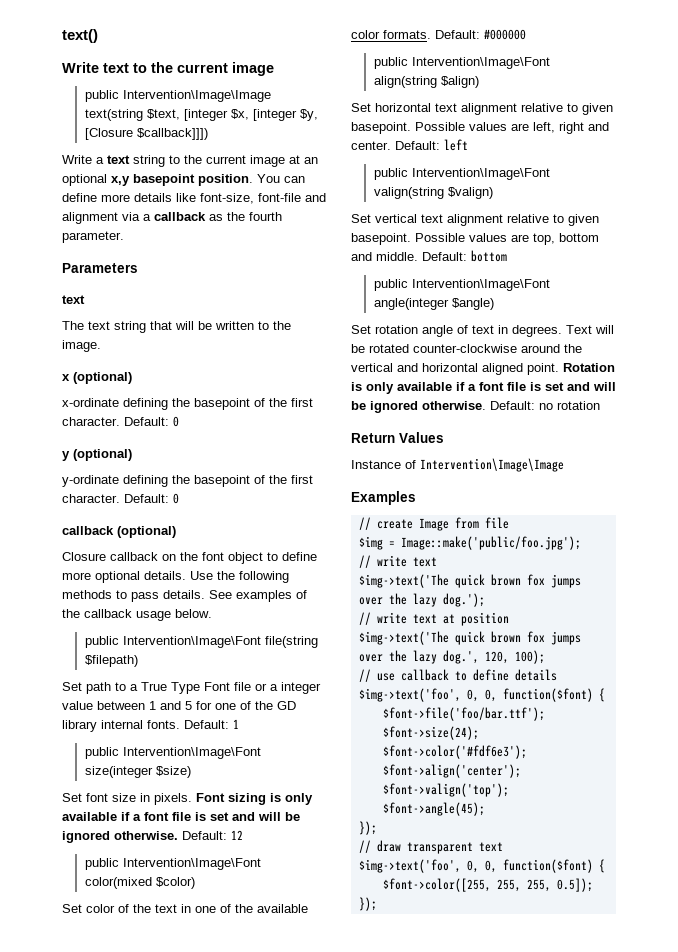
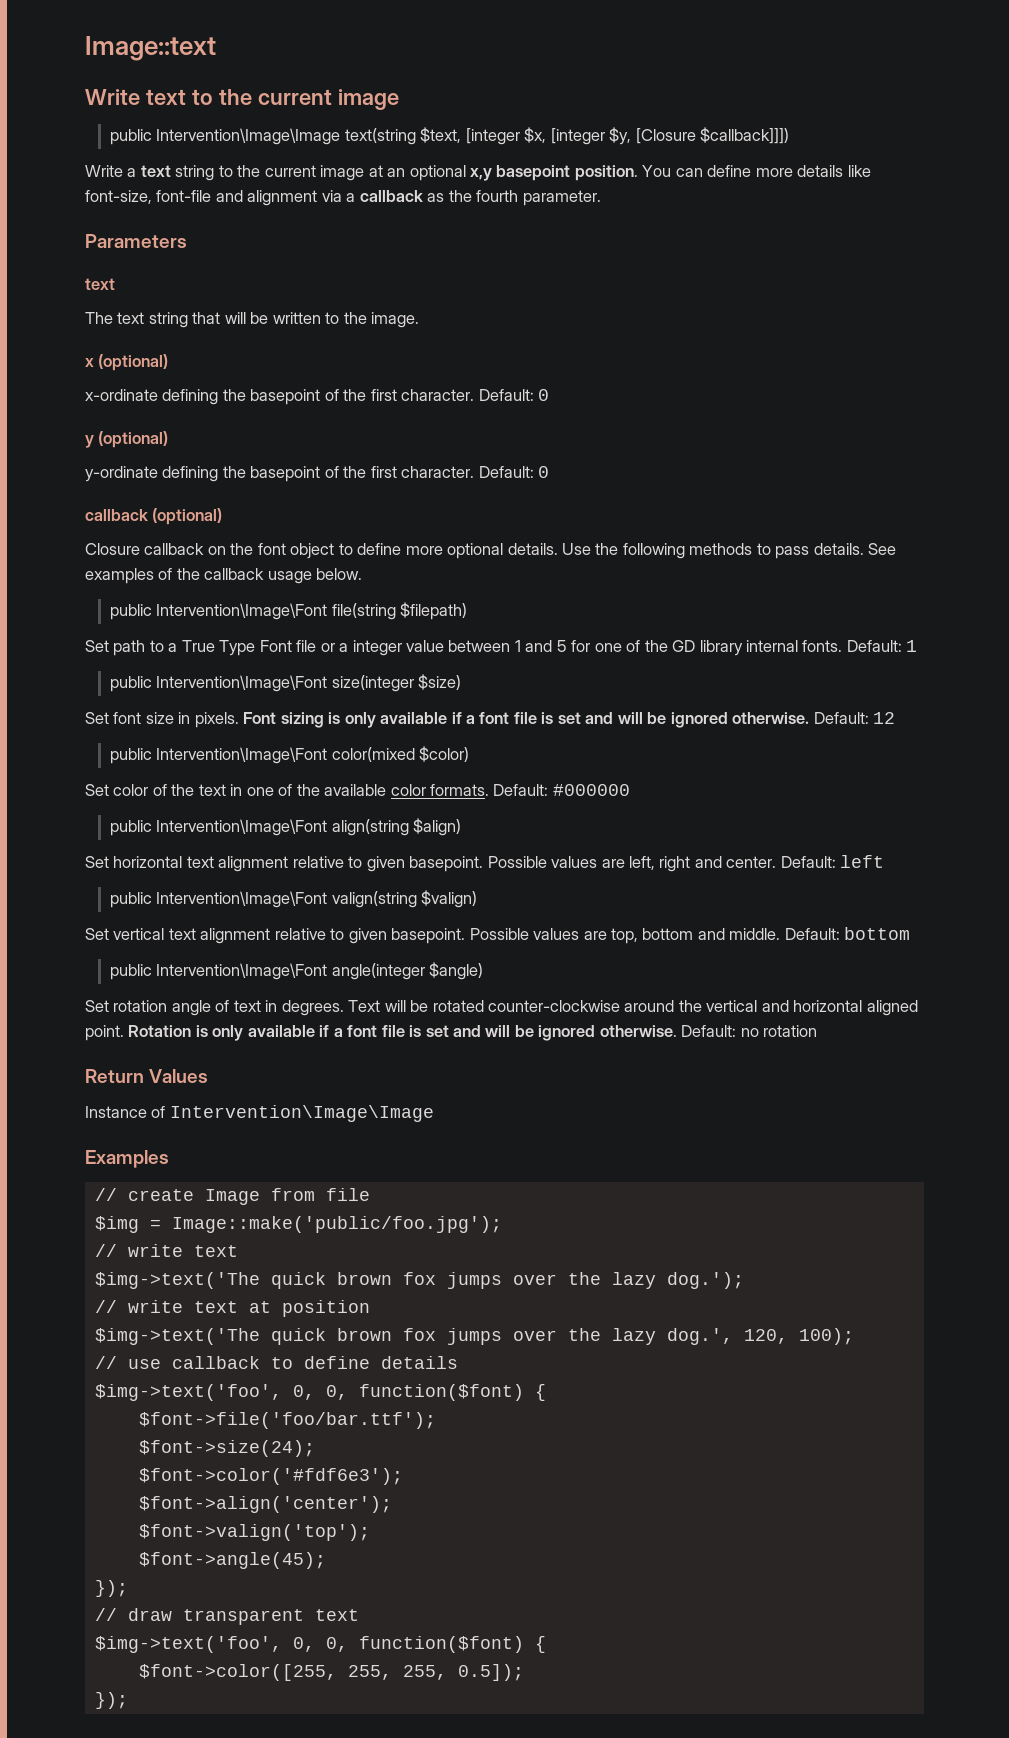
- text()
+ Image::text

